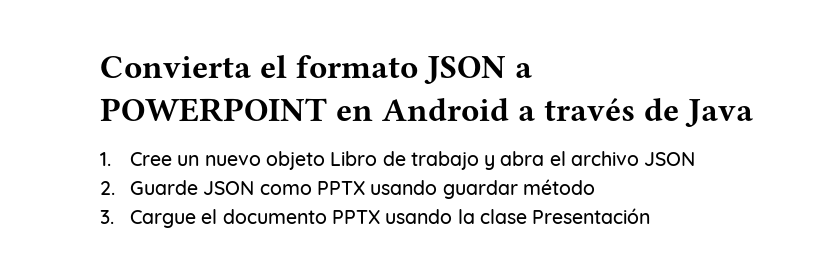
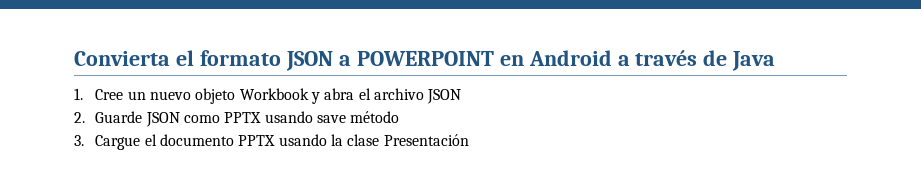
- 1. Cree un nuevo objeto Libro de trabajo y abra el archivo JSON
+ 1. Cree un nuevo objeto Workbook y abra el archivo JSON
- 2. Guarde JSON como PPTX usando guardar método
+ 2. Guarde JSON como PPTX usando save método

